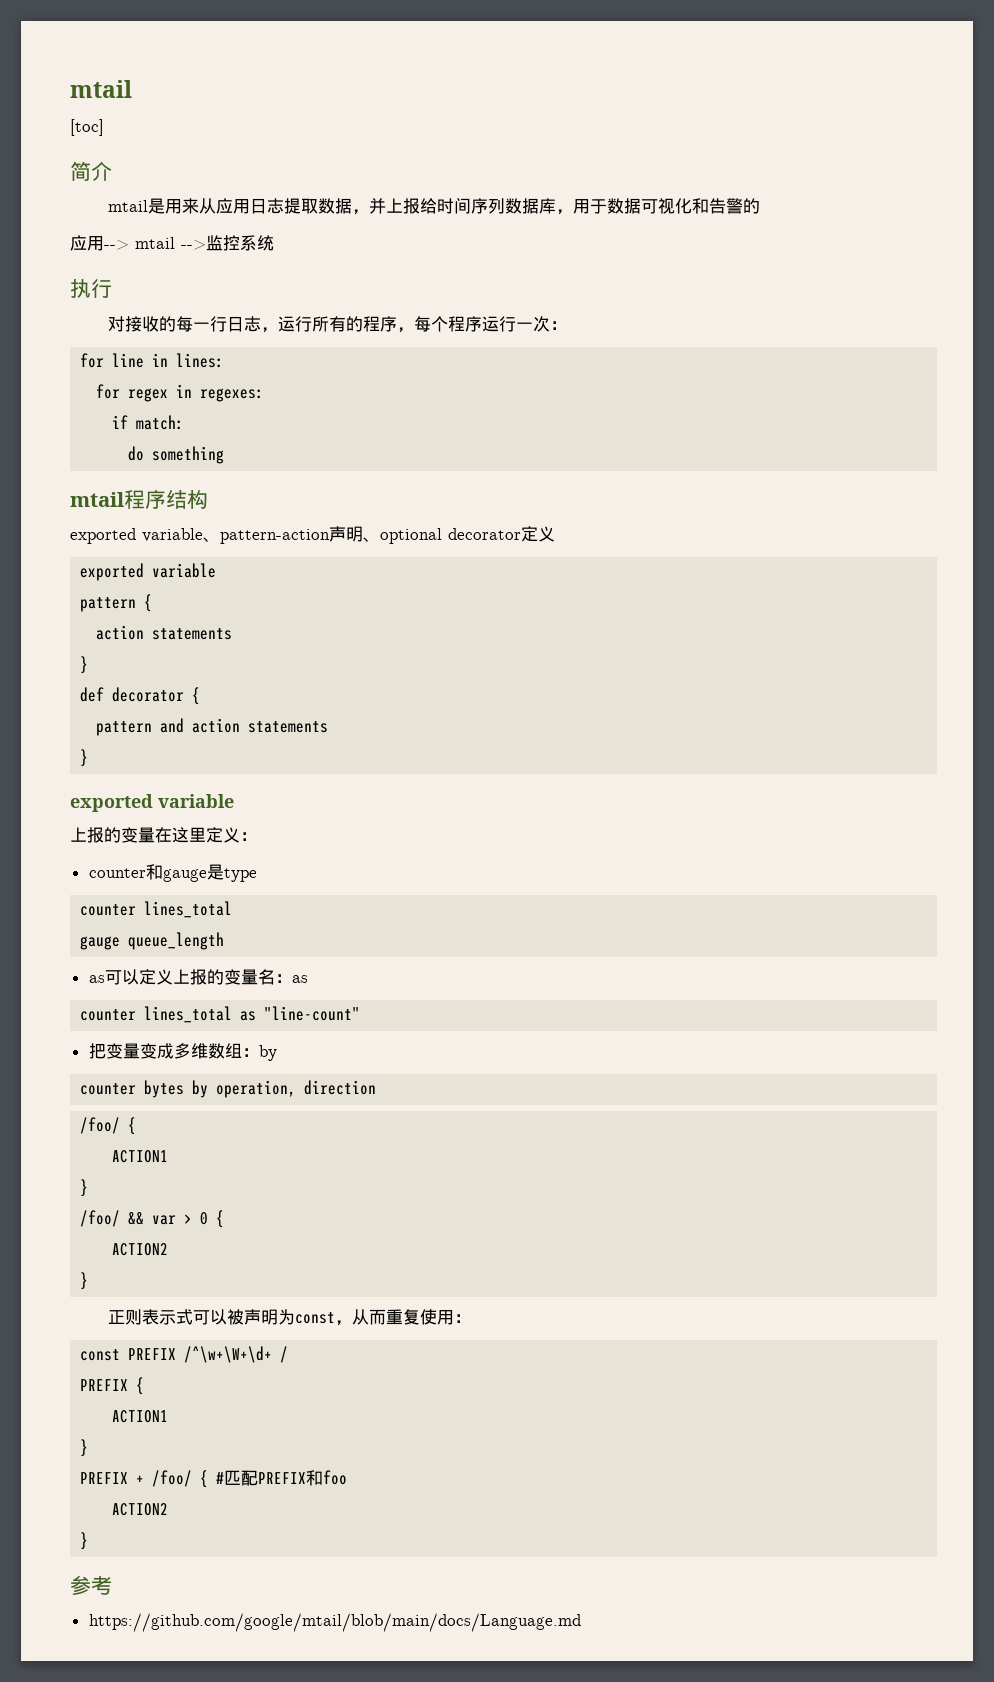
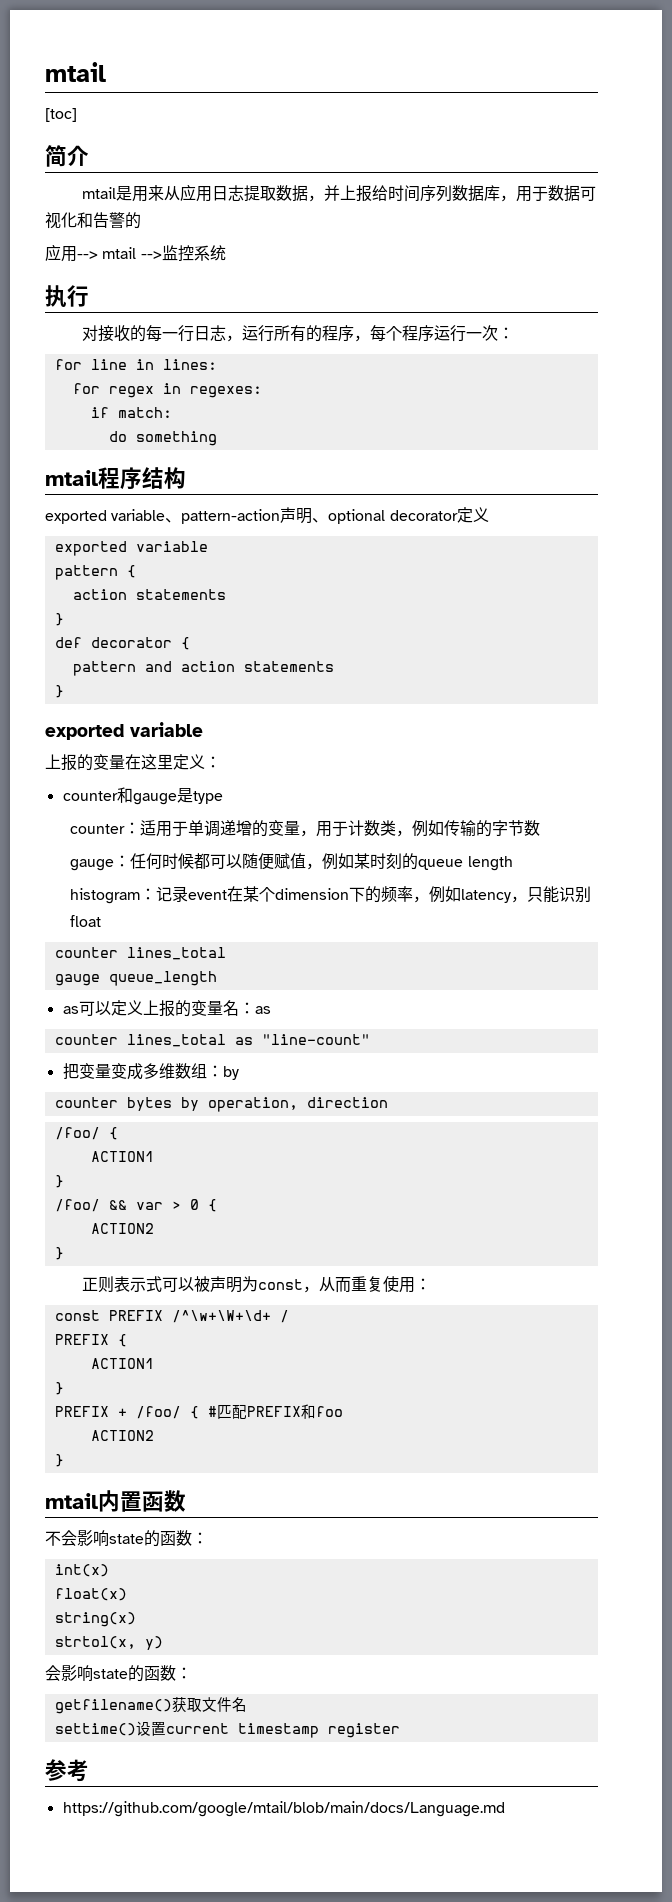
+ counter：适用于单调递增的变量，用于计数类，例如传输的字节数
+ gauge：任何时候都可以随便赋值，例如某时刻的queue length
+ histogram：记录event在某个dimension下的频率，例如latency，只能识别float
+ mtail内置函数
+ 不会影响state的函数：
+ int(x)
+ float(x)
+ string(x)
+ strtol(x, y)
+ 会影响state的函数：
+ getfilename()获取文件名
+ settime()设置current timestamp register

